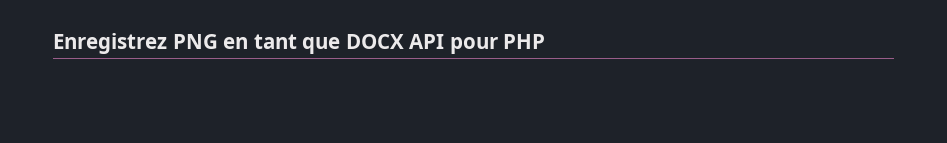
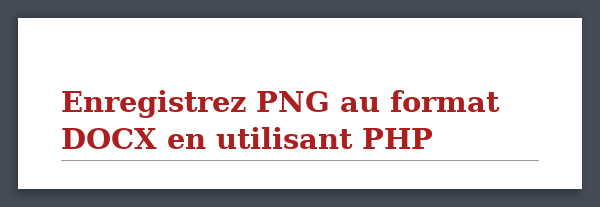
- Enregistrez PNG en tant que DOCX API pour PHP
+ Enregistrez PNG au format DOCX en utilisant PHP

